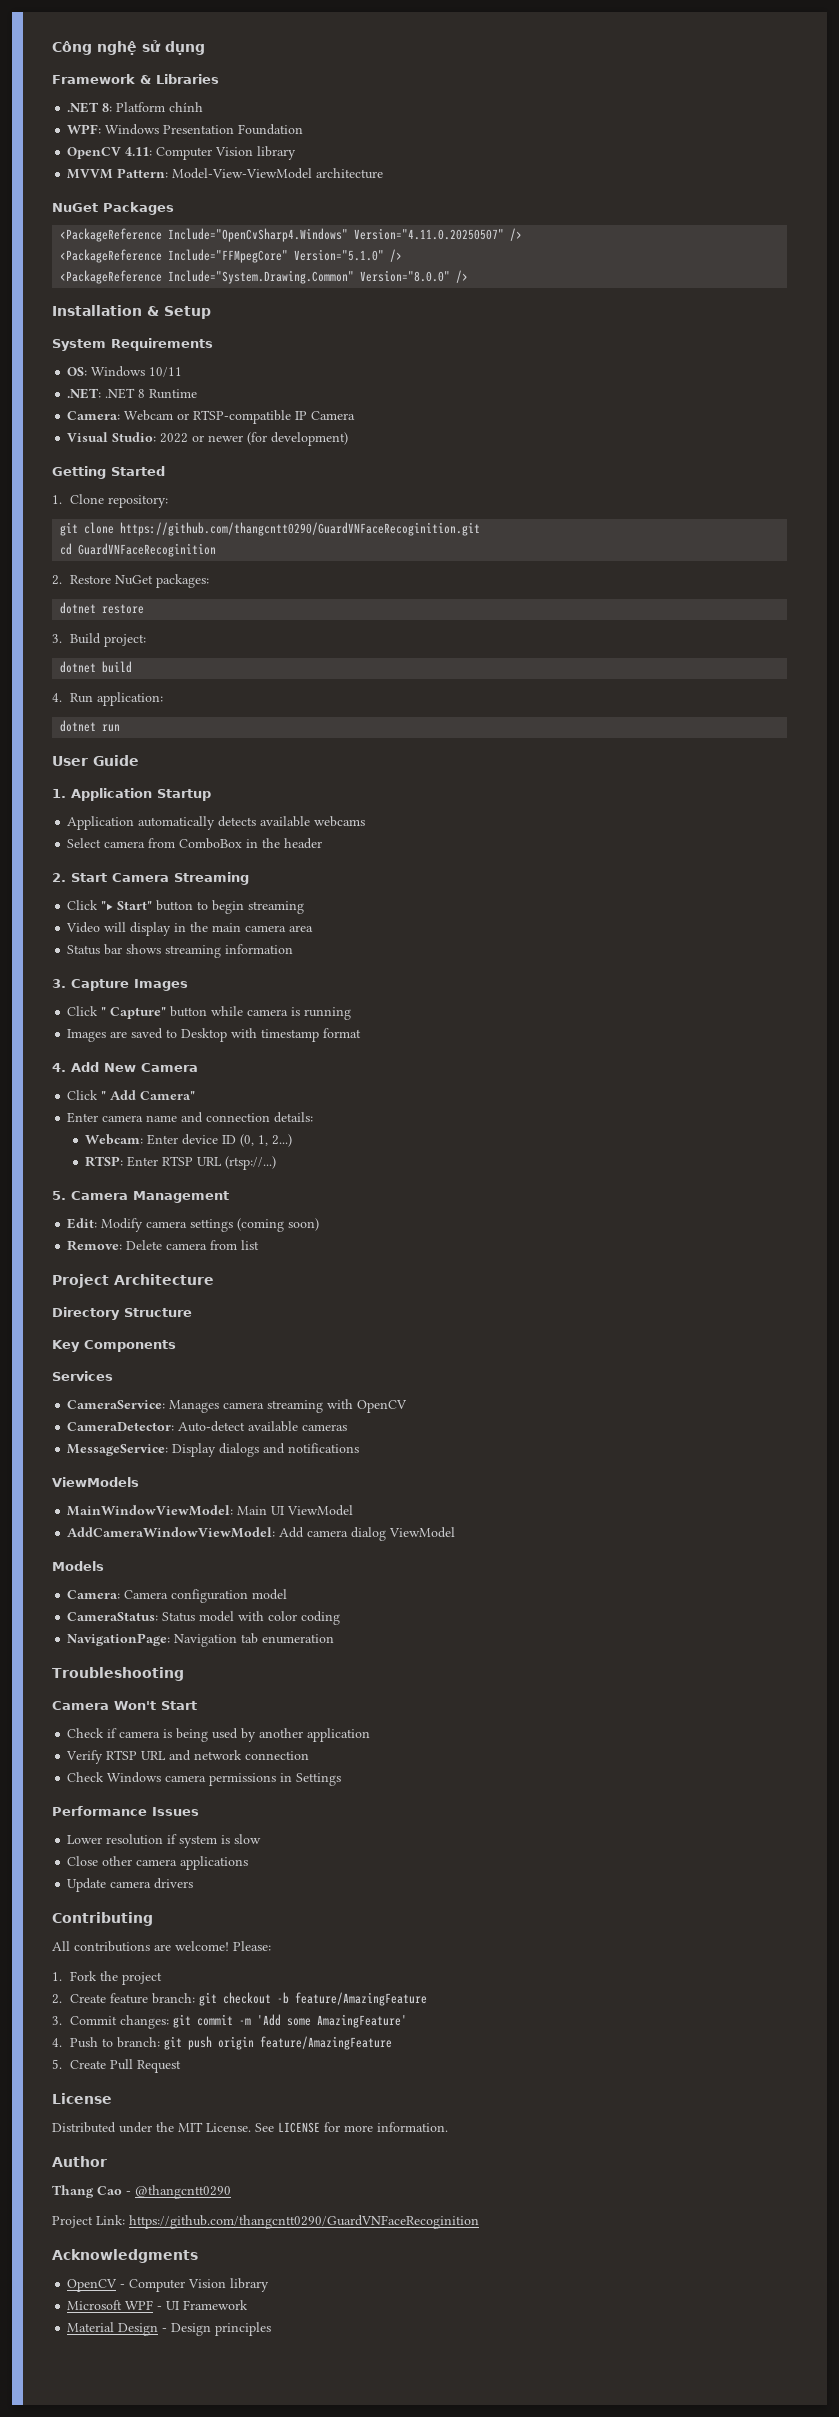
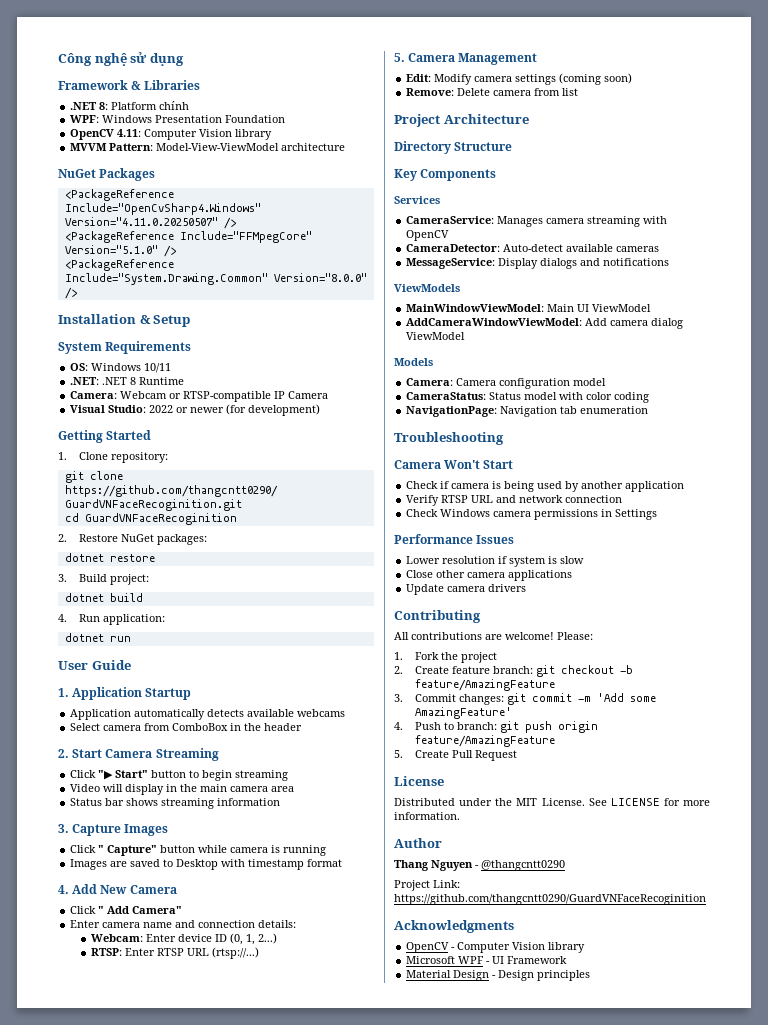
- Thang Cao - @thangcntt0290
+ Thang Nguyen - @thangcntt0290

